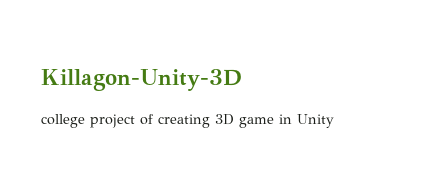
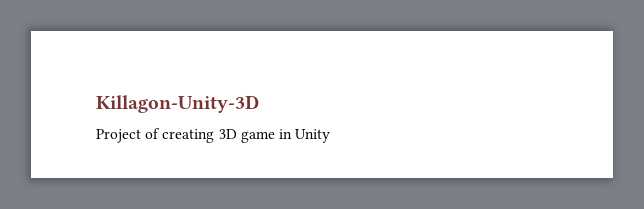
- college project of creating 3D game in Unity
+ Project of creating 3D game in Unity

